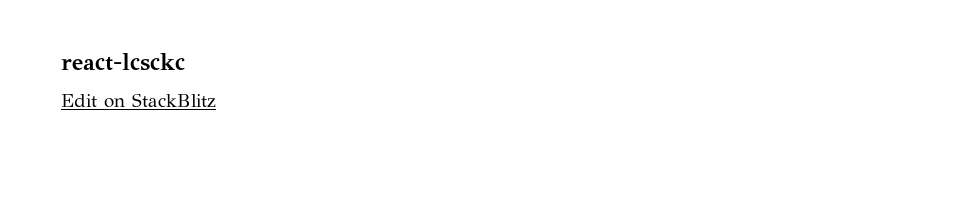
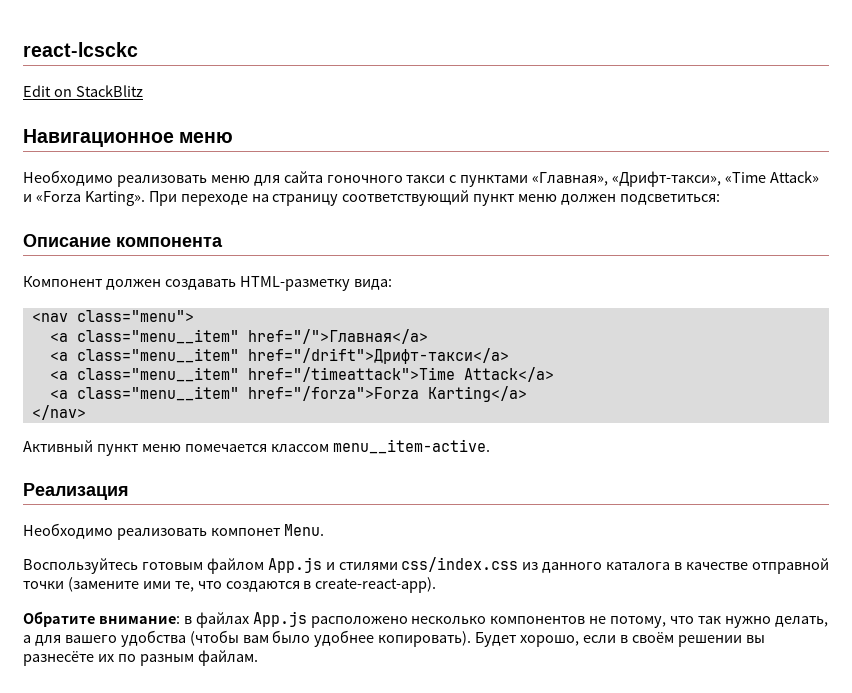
+ Навигационное меню
+ Необходимо реализовать меню для сайта гоночного такси с пунктами «Главная», «Дрифт-такси», «Time Attack» и «Forza Karting». При переходе на страницу соответствующий пункт меню должен подсветиться:
+ Описание компонента
+ Компонент должен создавать HTML-разметку вида:
+ <nav class="menu">
+ <a class="menu__item" href="/">Главная</a>
+ <a class="menu__item" href="/drift">Дрифт-такси</a>
+ <a class="menu__item" href="/timeattack">Time Attack</a>
+ <a class="menu__item" href="/forza">Forza Karting</a>
+ </nav>
+ Активный пункт меню помечается классом menu__item-active.
+ Реализация
+ Необходимо реализовать компонет Menu.
+ Воспользуйтесь готовым файлом App.js и стилями css/index.css из данного каталога в качестве отправной точки (замените ими те, что создаются в create-react-app).
+ Обратите внимание: в файлах App.js расположено несколько компонентов не потому, что так нужно делать, а для вашего удобства (чтобы вам было удобнее копировать). Будет хорошо, если в своём решении вы разнесёте их по разным файлам.

